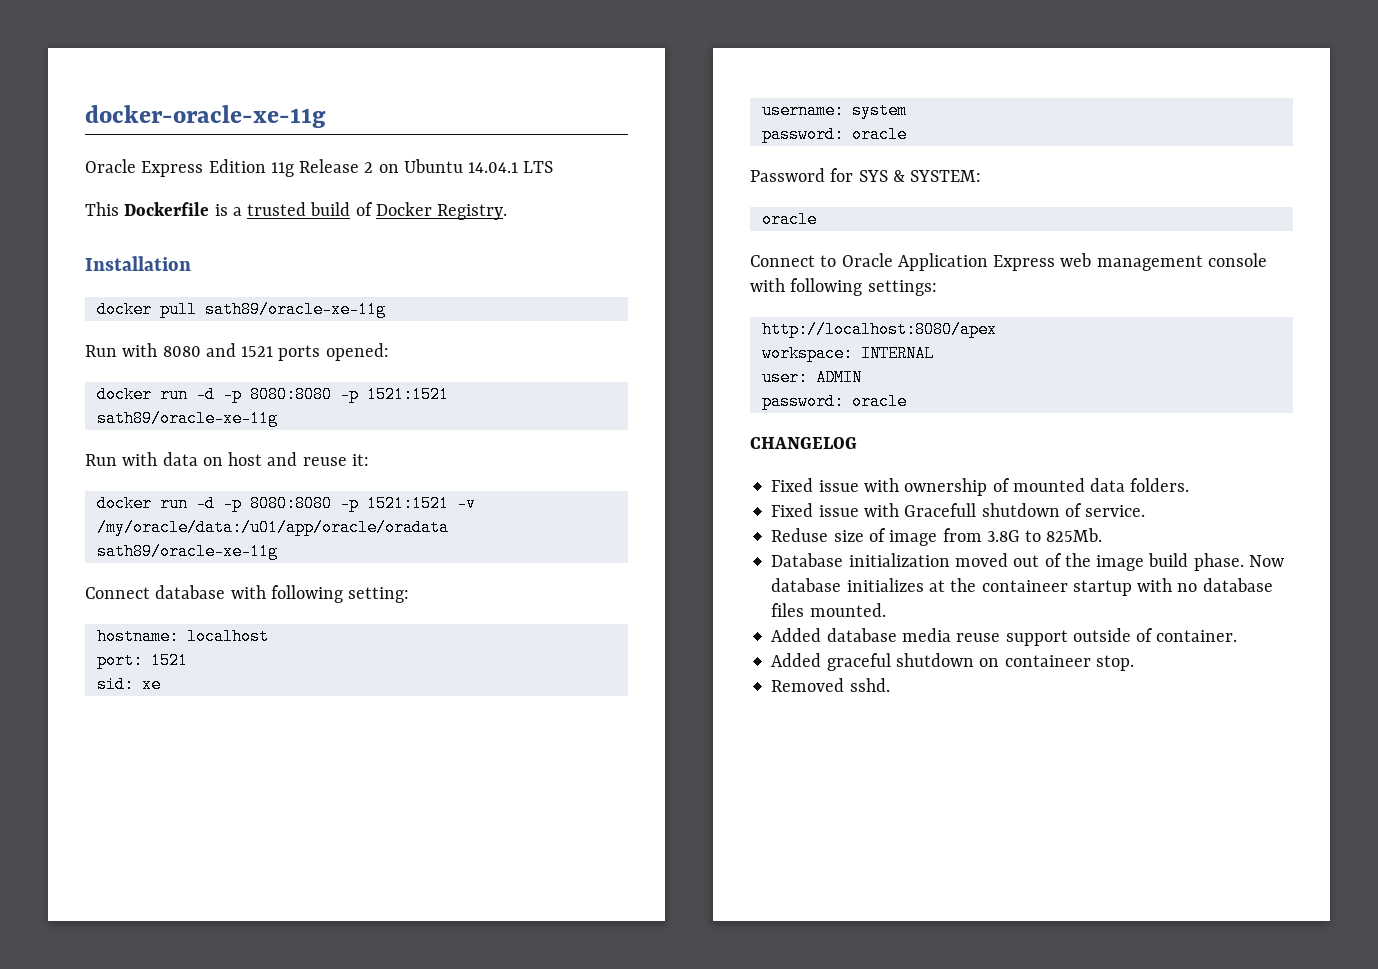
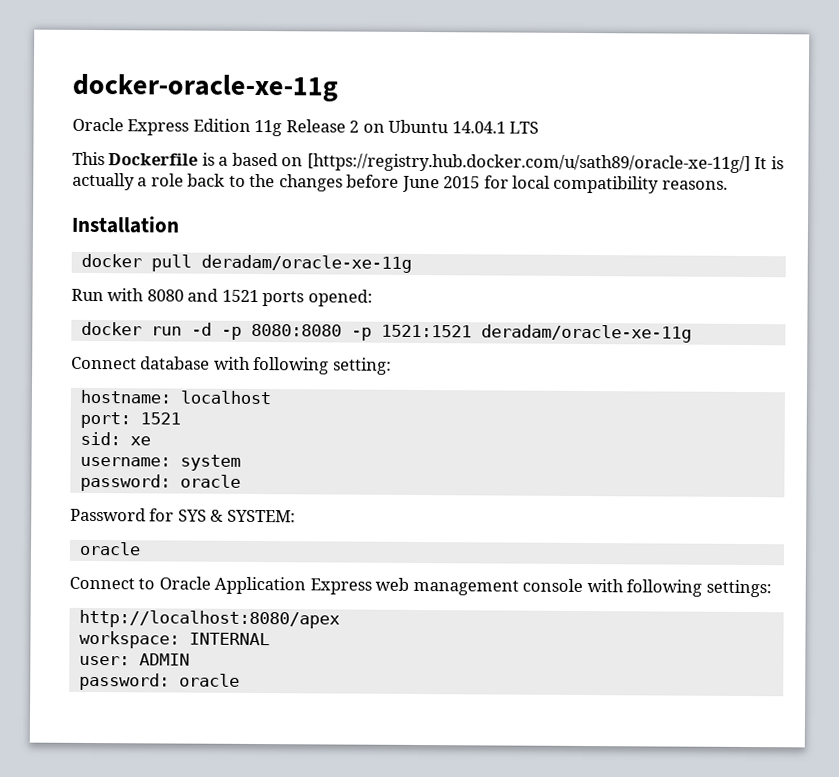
- This Dockerfile is a trusted build of Docker Registry.
+ This Dockerfile is a based on [https://registry.hub.docker.com/u/sath89/oracle-xe-11g/] It is actually a role back to the changes before June 2015 for local compatibility reasons.
- docker pull sath89/oracle-xe-11g
+ docker pull deradam/oracle-xe-11g
- docker run -d -p 8080:8080 -p 1521:1521 sath89/oracle-xe-11g
- Run with data on host and reuse it:
- docker run -d -p 8080:8080 -p 1521:1521 -v /my/oracle/data:/u01/app/oracle/oradata sath89/oracle-xe-11g
+ docker run -d -p 8080:8080 -p 1521:1521 deradam/oracle-xe-11g
- CHANGELOG
- Fixed issue with ownership of mounted data folders.
- Fixed issue with Gracefull shutdown of service.
- Reduse size of image from 3.8G to 825Mb.
- Database initialization moved out of the image build phase. Now database initializes at the containeer startup with no database files mounted.
- Added database media reuse support outside of container.
- Added graceful shutdown on containeer stop.
- Removed sshd.

